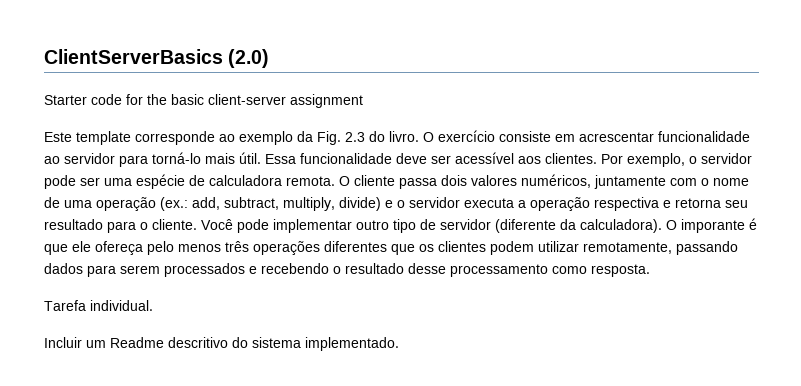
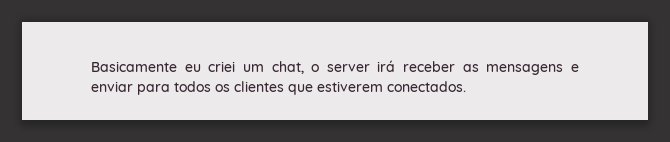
- ClientServerBasics (2.0)
- Starter code for the basic client-server assignment
- Este template corresponde ao exemplo da Fig. 2.3 do livro. O exercício consiste em acrescentar funcionalidade ao servidor para torná-lo mais útil. Essa funcionalidade deve ser acessível aos clientes. Por exemplo, o servidor pode ser uma espécie de calculadora remota. O cliente passa dois valores numéricos, juntamente com o nome de uma operação (ex.: add, subtract, multiply, divide) e o servidor executa a operação respectiva e retorna seu resultado para o cliente. Você pode implementar outro tipo de servidor (diferente da calculadora). O imporante é que ele ofereça pelo menos três operações diferentes que os clientes podem utilizar remotamente, passando dados para serem processados e recebendo o resultado desse processamento como resposta.
- Tarefa individual.
- Incluir um Readme descritivo do sistema implementado.
+ Basicamente eu criei um chat, o server irá receber as mensagens e enviar para todos os clientes que estiverem conectados.

